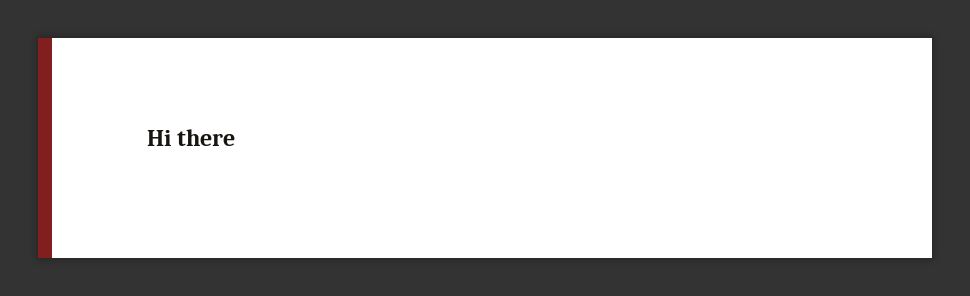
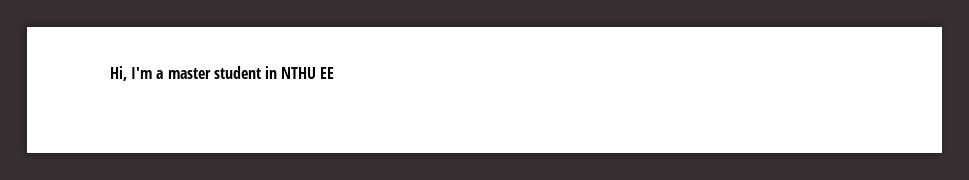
- Hi there
+ Hi, I'm a master student in NTHU EE

